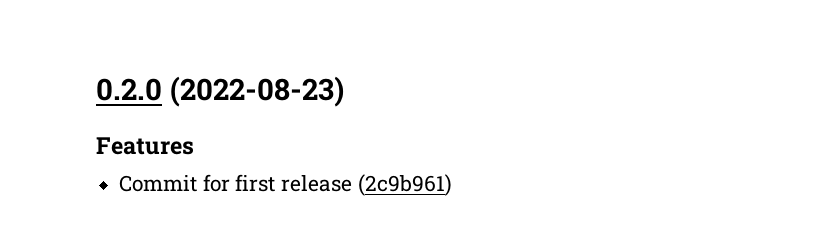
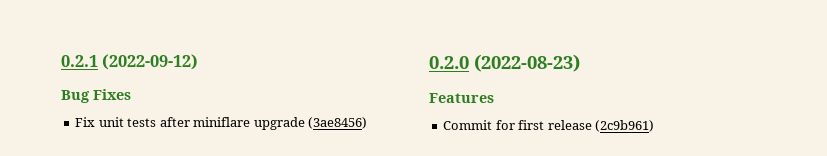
+ 0.2.1 (2022-09-12)
+ Bug Fixes
+ Fix unit tests after miniflare upgrade (3ae8456)

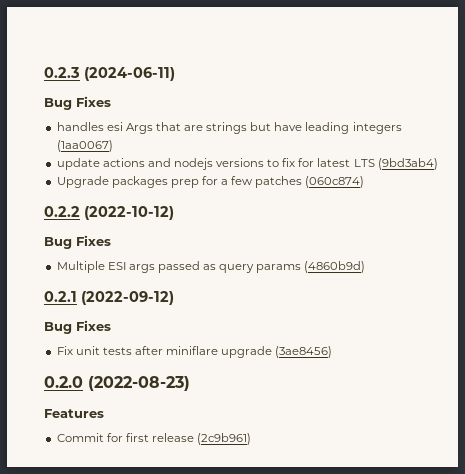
+ 0.2.3 (2024-06-11)
+ Bug Fixes
+ handles esi Args that are strings but have leading integers (1aa0067)
+ update actions and nodejs versions to fix for latest LTS (9bd3ab4)
+ Upgrade packages prep for a few patches (060c874)
+ 0.2.2 (2022-10-12)
+ Bug Fixes
+ Multiple ESI args passed as query params (4860b9d)

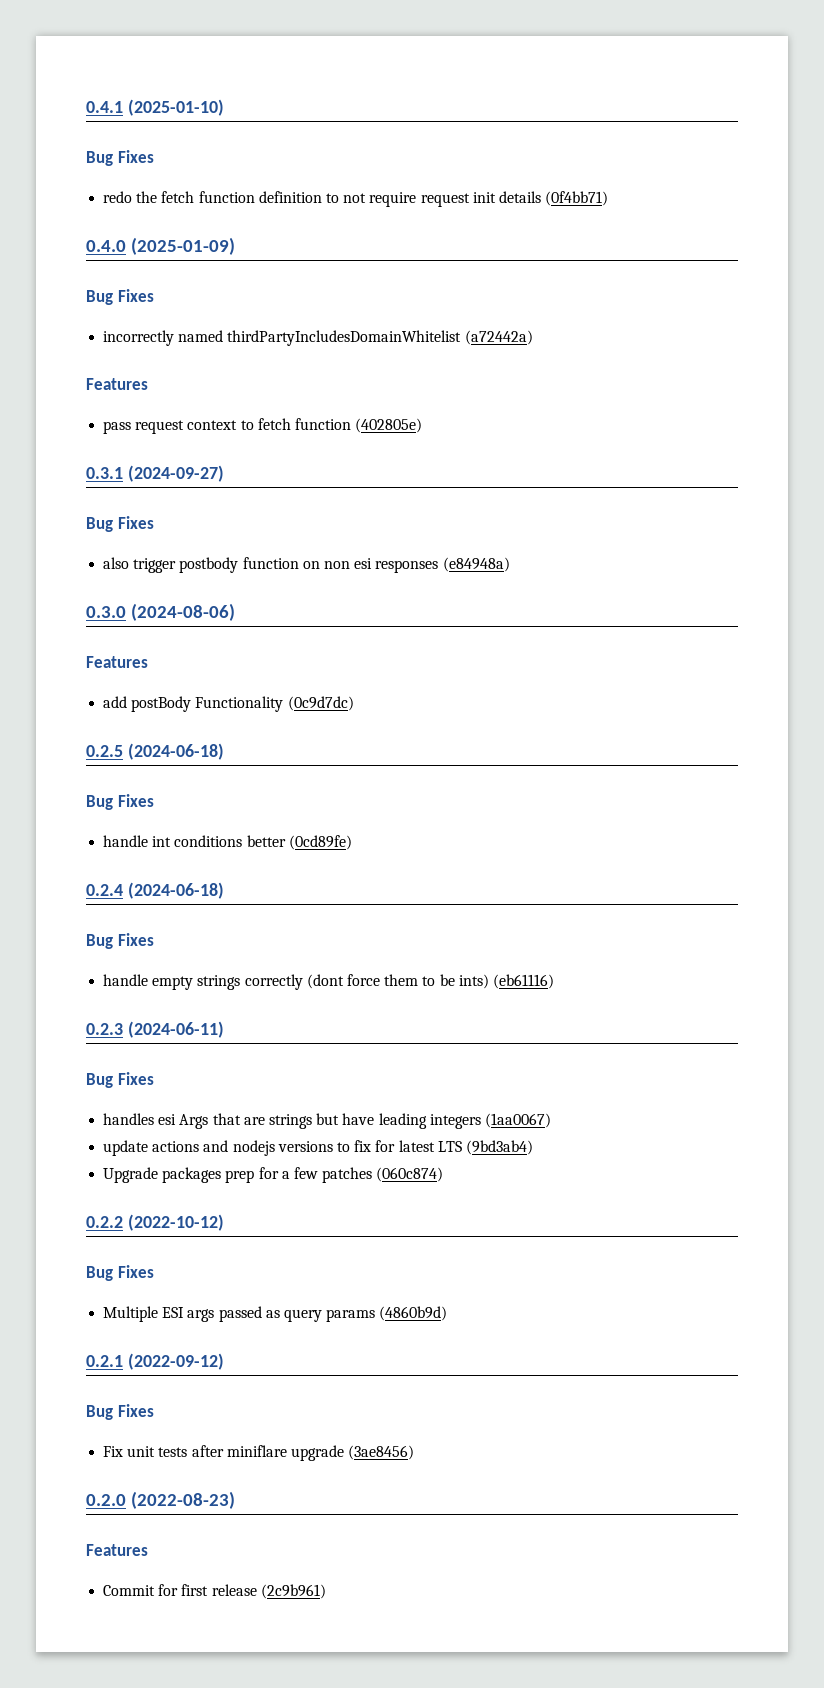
+ 0.4.1 (2025-01-10)
+ Bug Fixes
+ redo the fetch function definition to not require request init details (0f4bb71)
+ 0.4.0 (2025-01-09)
+ Bug Fixes
+ incorrectly named thirdPartyIncludesDomainWhitelist (a72442a)
+ Features
+ pass request context to fetch function (402805e)
+ 0.3.1 (2024-09-27)
+ Bug Fixes
+ also trigger postbody function on non esi responses (e84948a)
+ 0.3.0 (2024-08-06)
+ Features
+ add postBody Functionality (0c9d7dc)
+ 0.2.5 (2024-06-18)
+ Bug Fixes
+ handle int conditions better (0cd89fe)
+ 0.2.4 (2024-06-18)
+ Bug Fixes
+ handle empty strings correctly (dont force them to be ints) (eb61116)

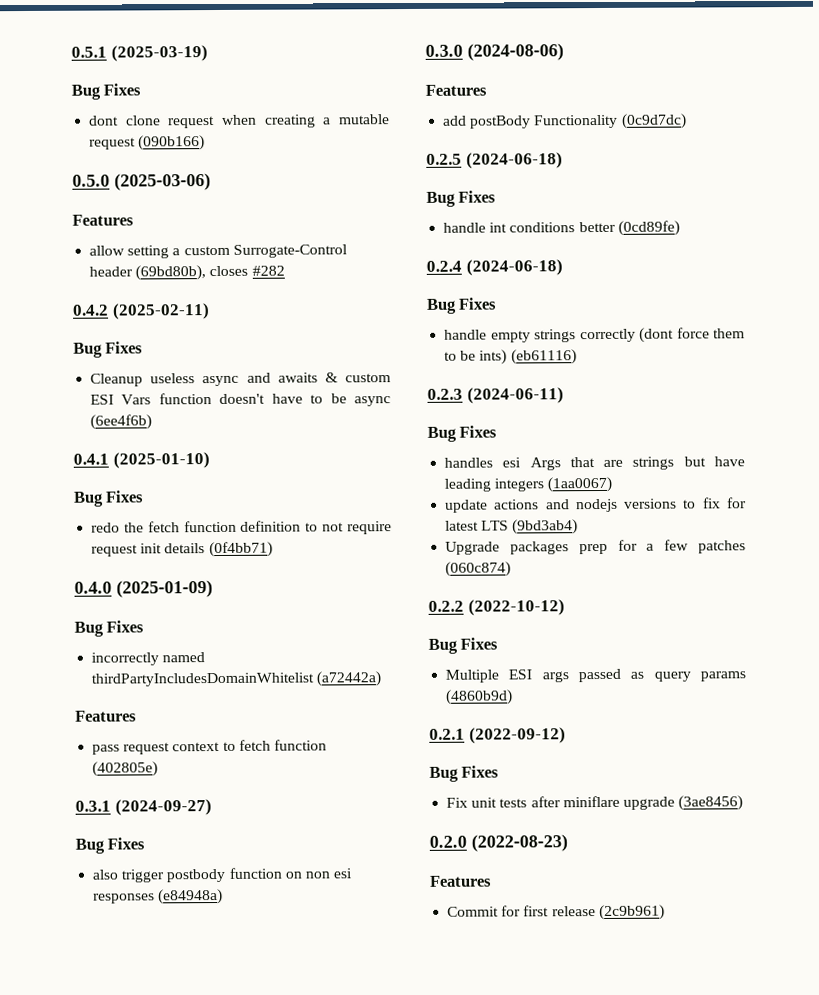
+ 0.5.1 (2025-03-19)
+ Bug Fixes
+ dont clone request when creating a mutable request (090b166)
+ 0.5.0 (2025-03-06)
+ Features
+ allow setting a custom Surrogate-Control header (69bd80b), closes #282
+ 0.4.2 (2025-02-11)
+ Bug Fixes
+ Cleanup useless async and awaits & custom ESI Vars function doesn't have to be async (6ee4f6b)

